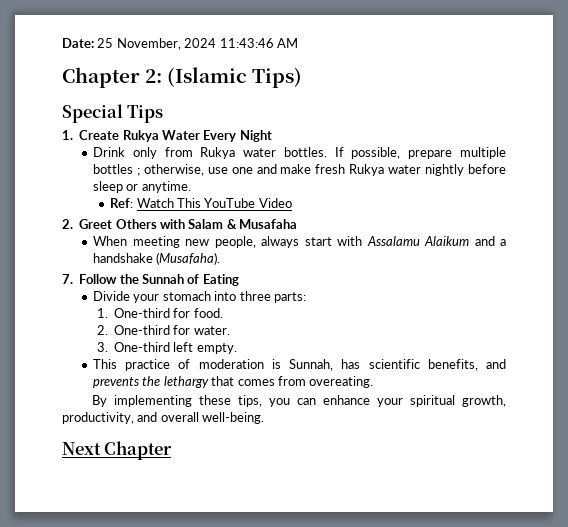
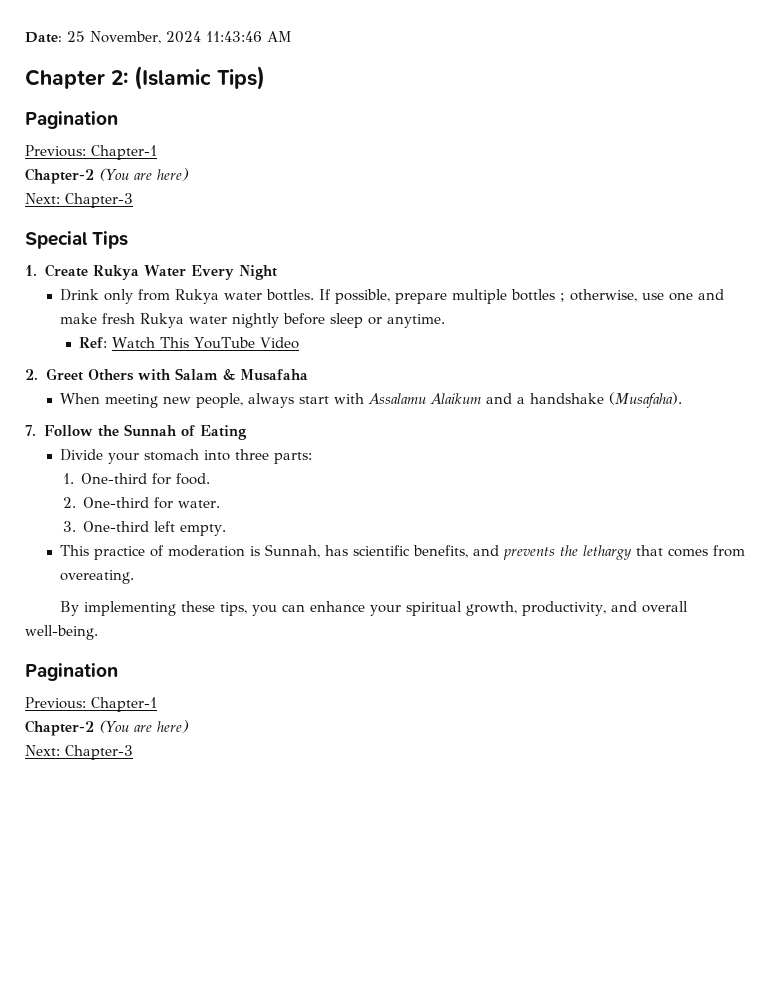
  Chapter 2: (Islamic Tips)
+ Pagination
+ Previous: Chapter-1
+ Chapter-2 (You are here)
+ Next: Chapter-3
  By implementing these tips, you can enhance your spiritual growth, productivity, and overall well-being.
- Next Chapter
+ Pagination
+ Previous: Chapter-1
+ Chapter-2 (You are here)
+ Next: Chapter-3

